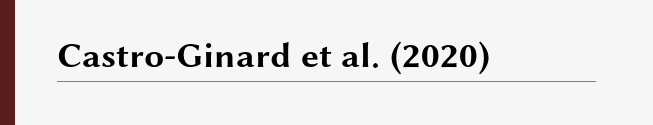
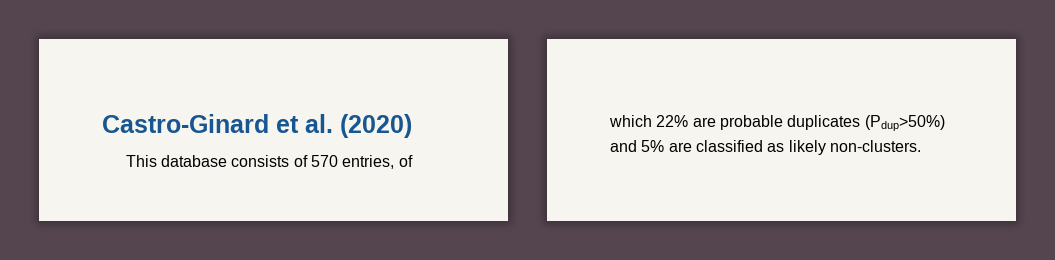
+ This database consists of 570 entries, of which 22% are probable duplicates (Pdup>50%) and 5% are classified as likely non-clusters.

